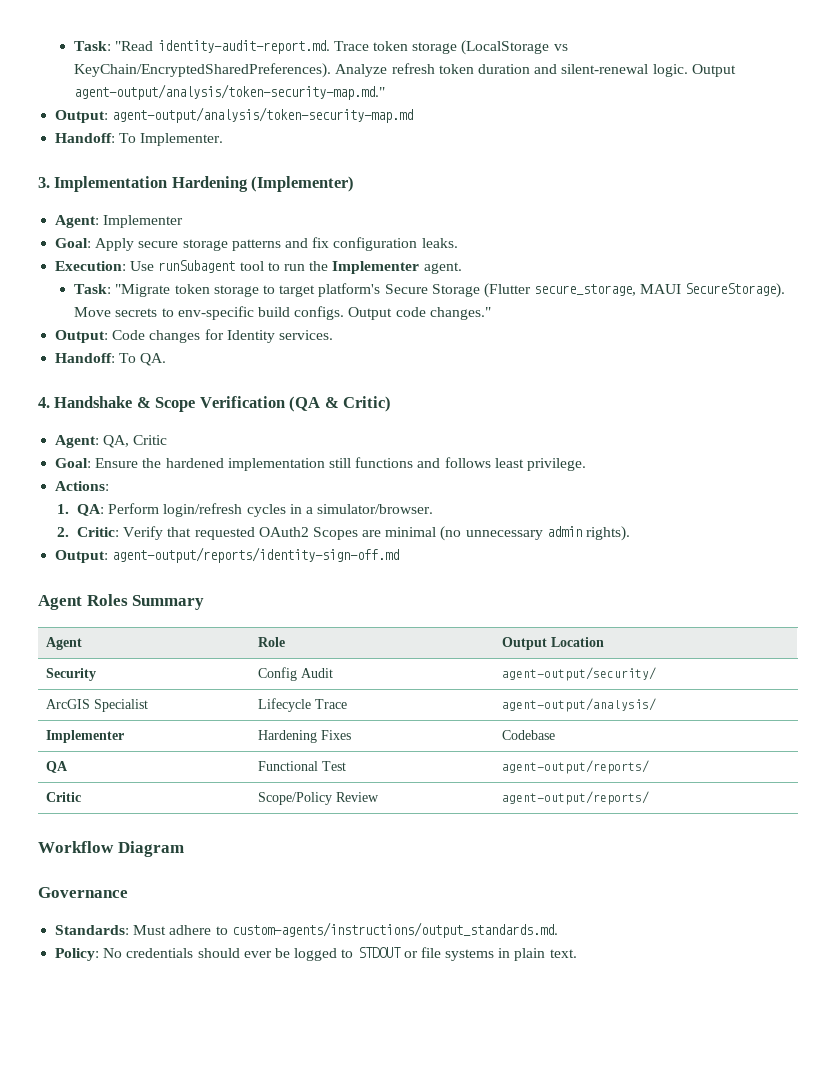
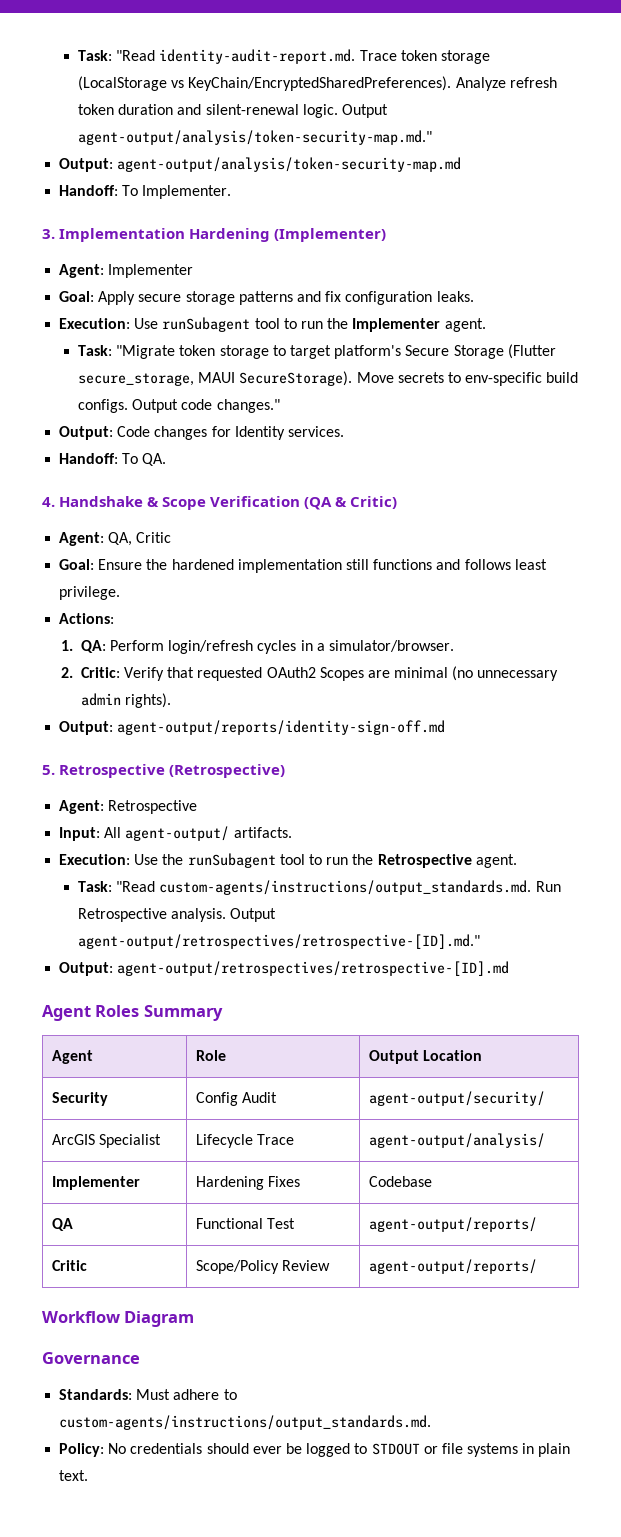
+ 5. Retrospective (Retrospective)
+ Agent: Retrospective
+ Input: All agent-output/ artifacts.
+ Execution: Use the runSubagent tool to run the Retrospective agent.
+ Task: "Read custom-agents/instructions/output_standards.md. Run Retrospective analysis. Output agent-output/retrospectives/retrospective-[ID].md."
+ Output: agent-output/retrospectives/retrospective-[ID].md

